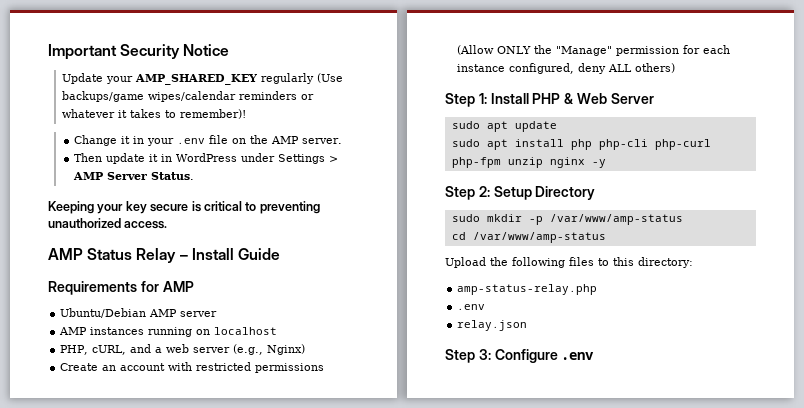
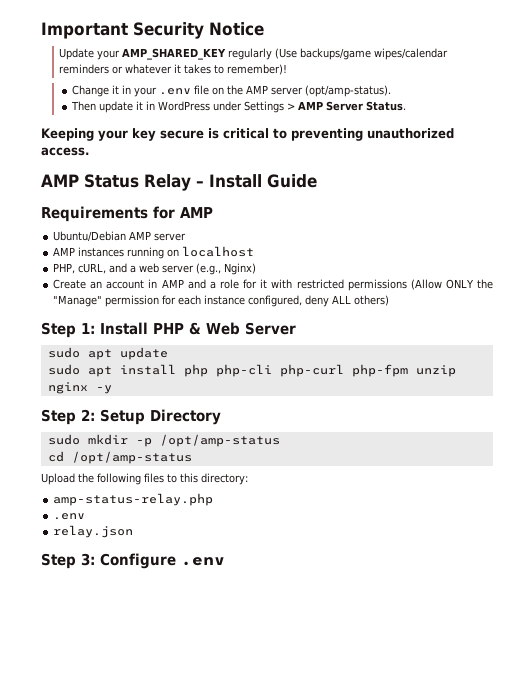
- Change it in your .env file on the AMP server.
+ Change it in your .env file on the AMP server (opt/amp-status).
- Create an account with restricted permissions (Allow ONLY the "Manage" permission for each instance configured, deny ALL others)
+ Create an account in AMP and a role for it with restricted permissions (Allow ONLY the "Manage" permission for each instance configured, deny ALL others)
- sudo mkdir -p /var/www/amp-status
+ sudo mkdir -p /opt/amp-status
- cd /var/www/amp-status
+ cd /opt/amp-status

